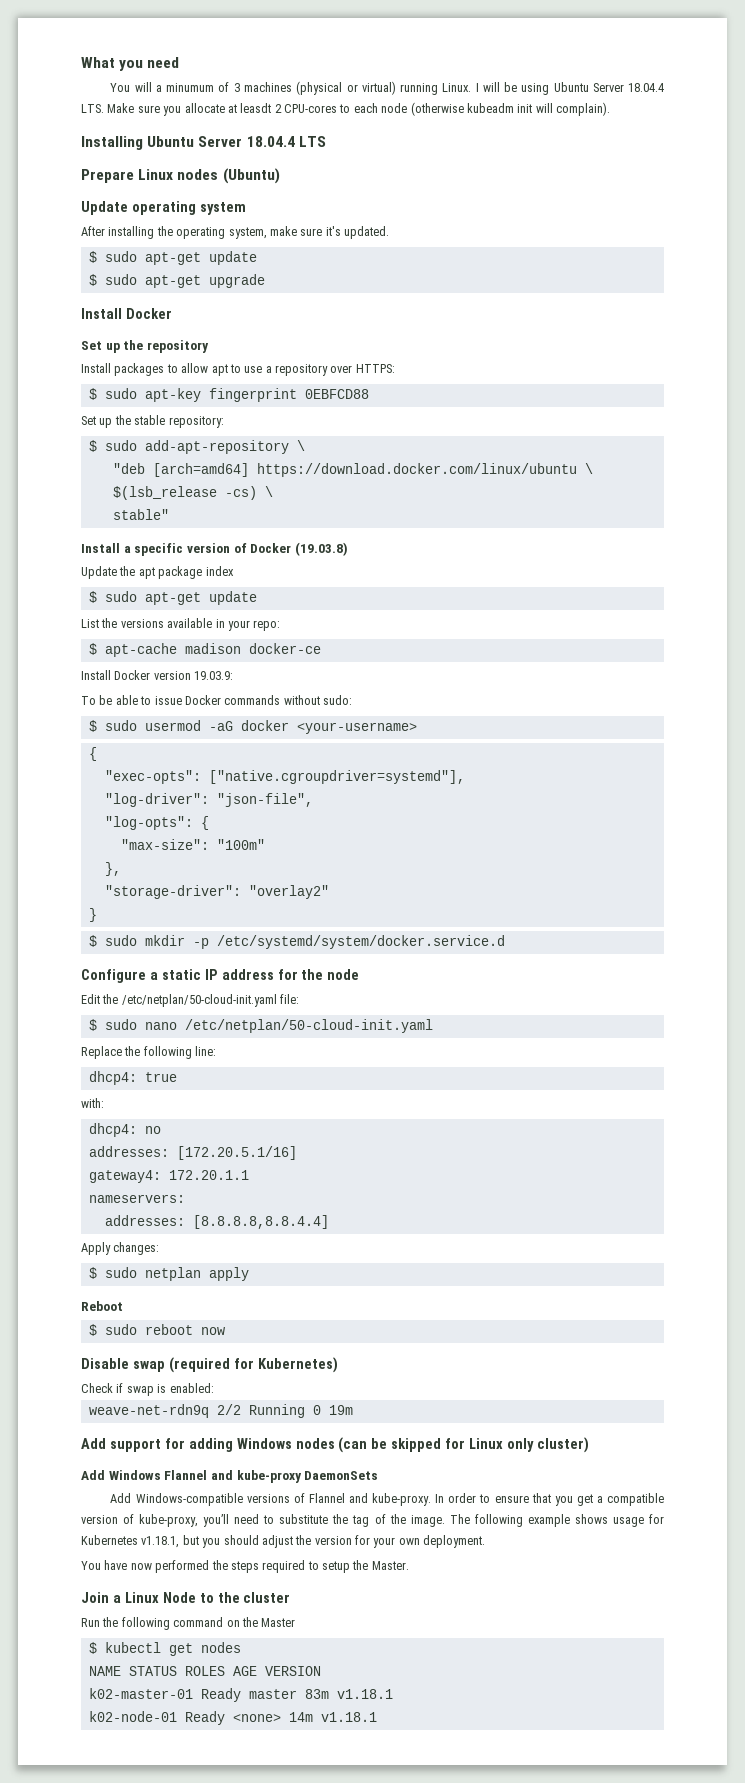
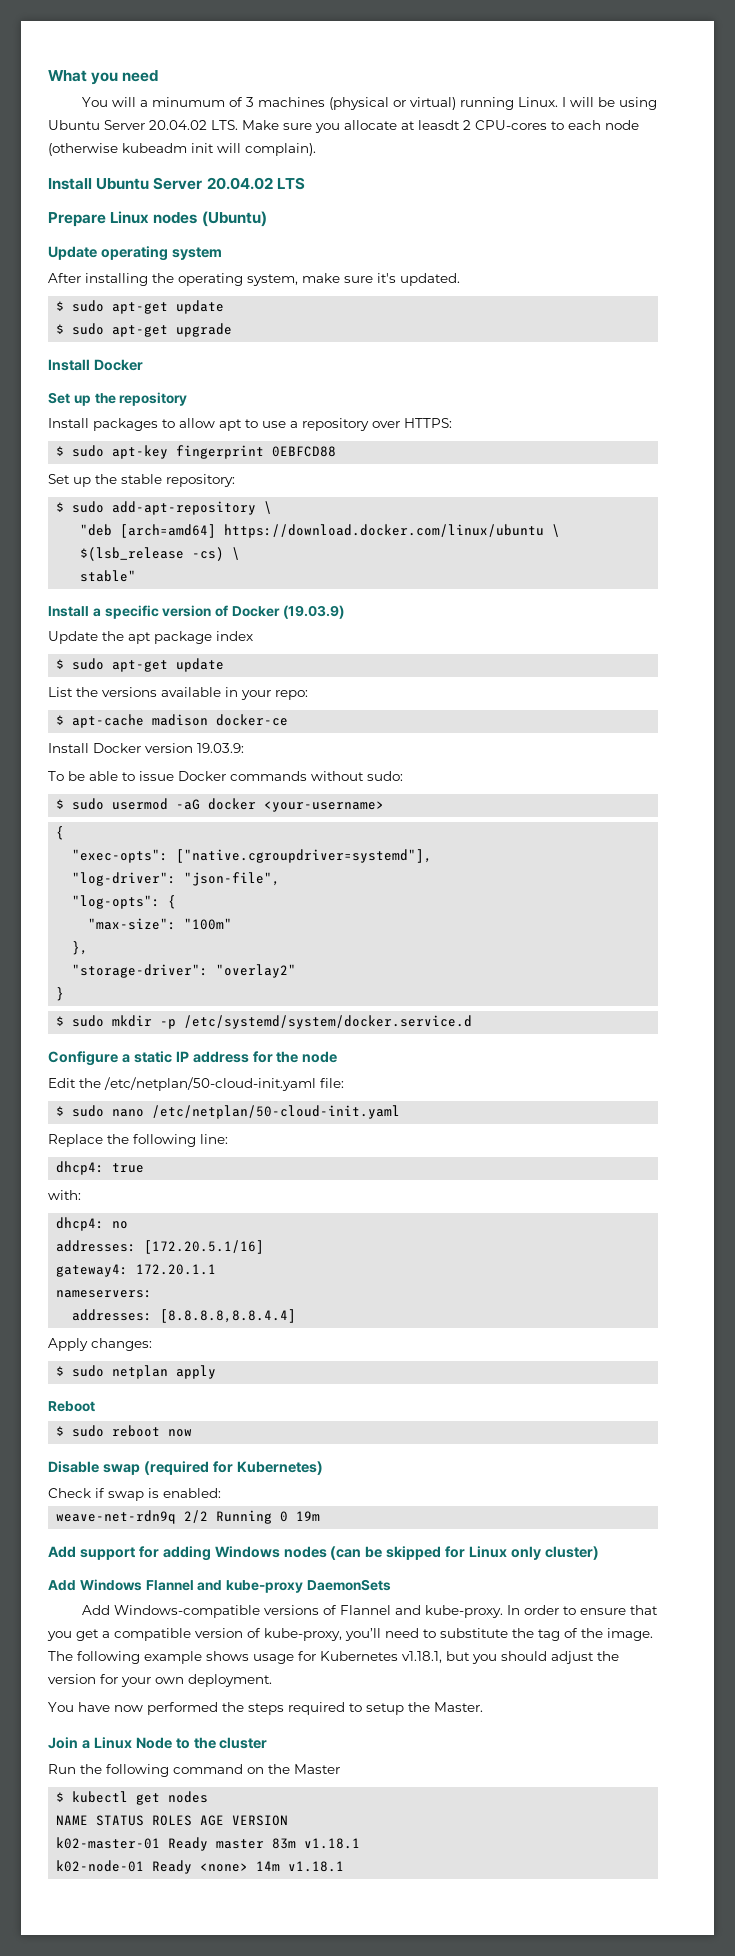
- I will be using Ubuntu Server 18.04.4 LTS. Make sure you allocate at leasdt 2 CPU-cores to each node (otherwise kubeadm init will complain).
+ I will be using Ubuntu Server 20.04.02 LTS. Make sure you allocate at leasdt 2 CPU-cores to each node (otherwise kubeadm init will complain).
- Installing Ubuntu Server 18.04.4 LTS
+ Install Ubuntu Server 20.04.02 LTS
- Install a specific version of Docker (19.03.8)
+ Install a specific version of Docker (19.03.9)

